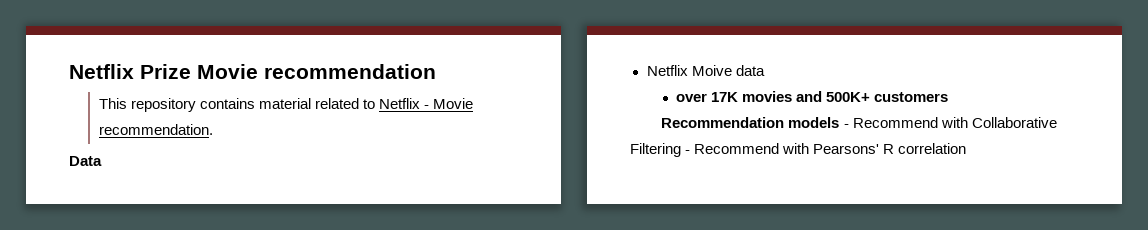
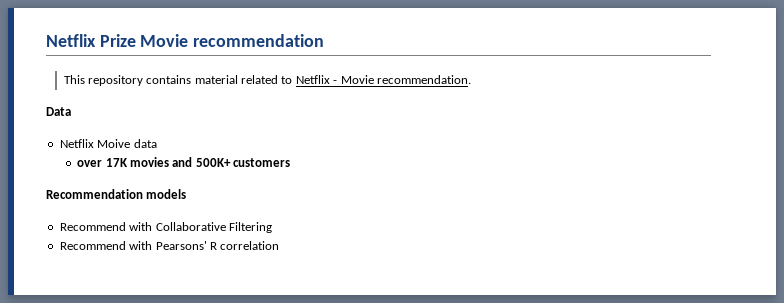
- Recommendation models - Recommend with Collaborative Filtering - Recommend with Pearsons' R correlation
+ Recommendation models
+ Recommend with Collaborative Filtering
+ Recommend with Pearsons' R correlation

